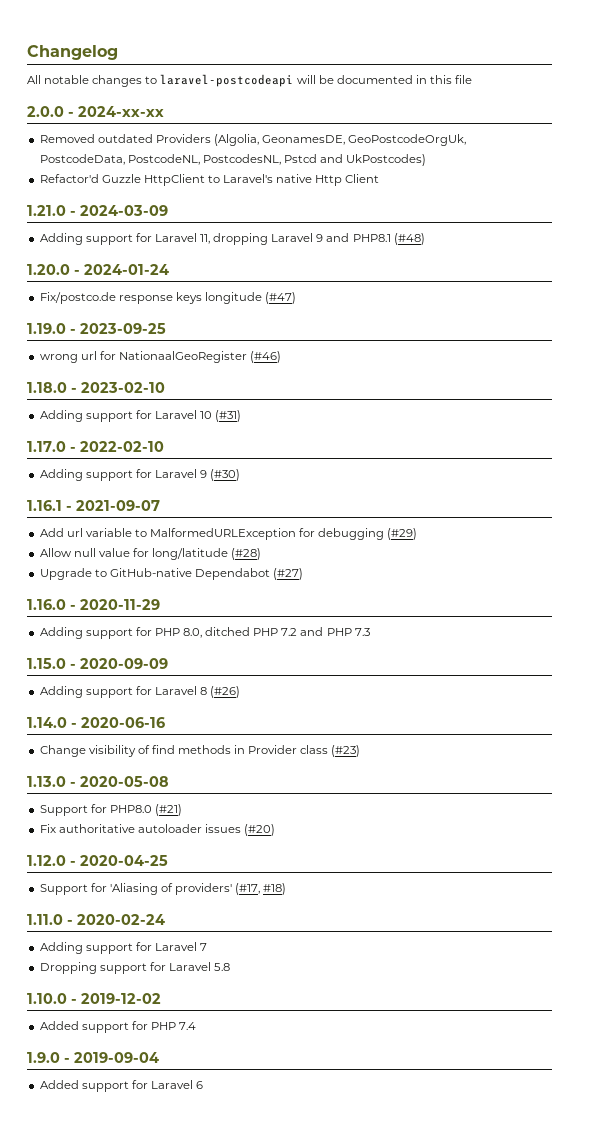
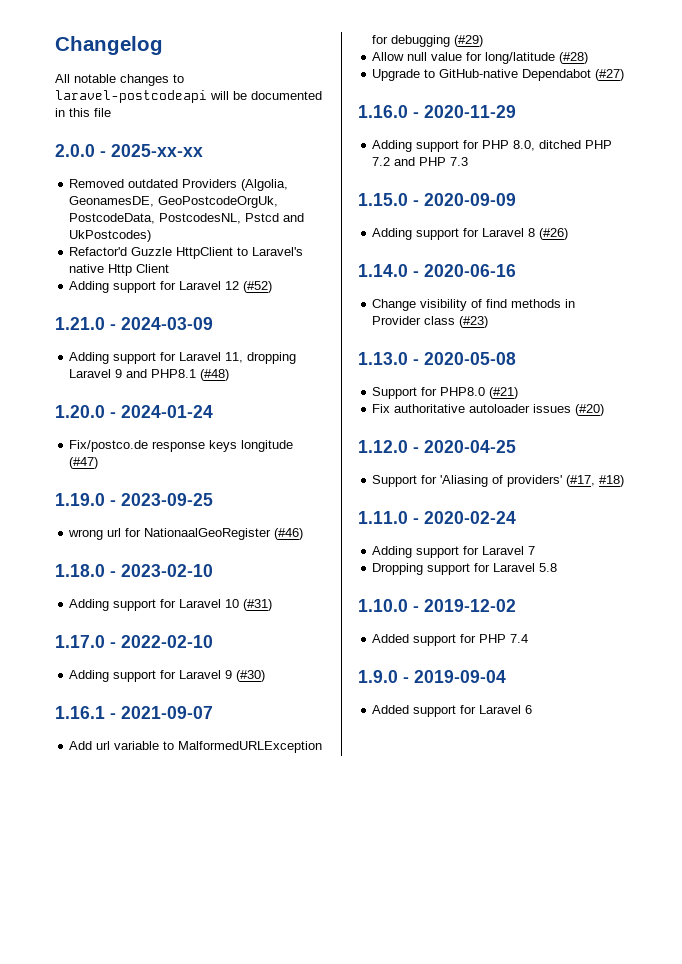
- 2.0.0 - 2024-xx-xx
+ 2.0.0 - 2025-xx-xx
- Removed outdated Providers (Algolia, GeonamesDE, GeoPostcodeOrgUk, PostcodeData, PostcodeNL, PostcodesNL, Pstcd and UkPostcodes)
+ Removed outdated Providers (Algolia, GeonamesDE, GeoPostcodeOrgUk, PostcodeData, PostcodesNL, Pstcd and UkPostcodes)
+ Adding support for Laravel 12 (#52)

